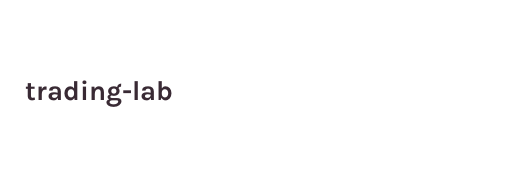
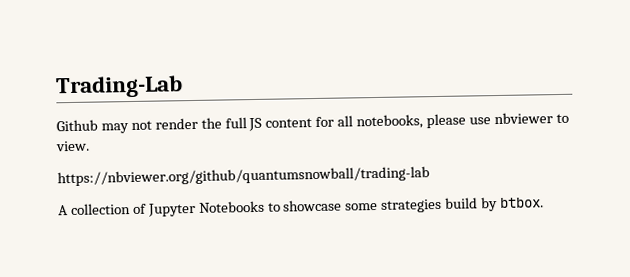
- trading-lab
+ Trading-Lab
+ Github may not render the full JS content for all notebooks, please use nbviewer to view.
+ https://nbviewer.org/github/quantumsnowball/trading-lab
+ A collection of Jupyter Notebooks to showcase some strategies build by btbox.

